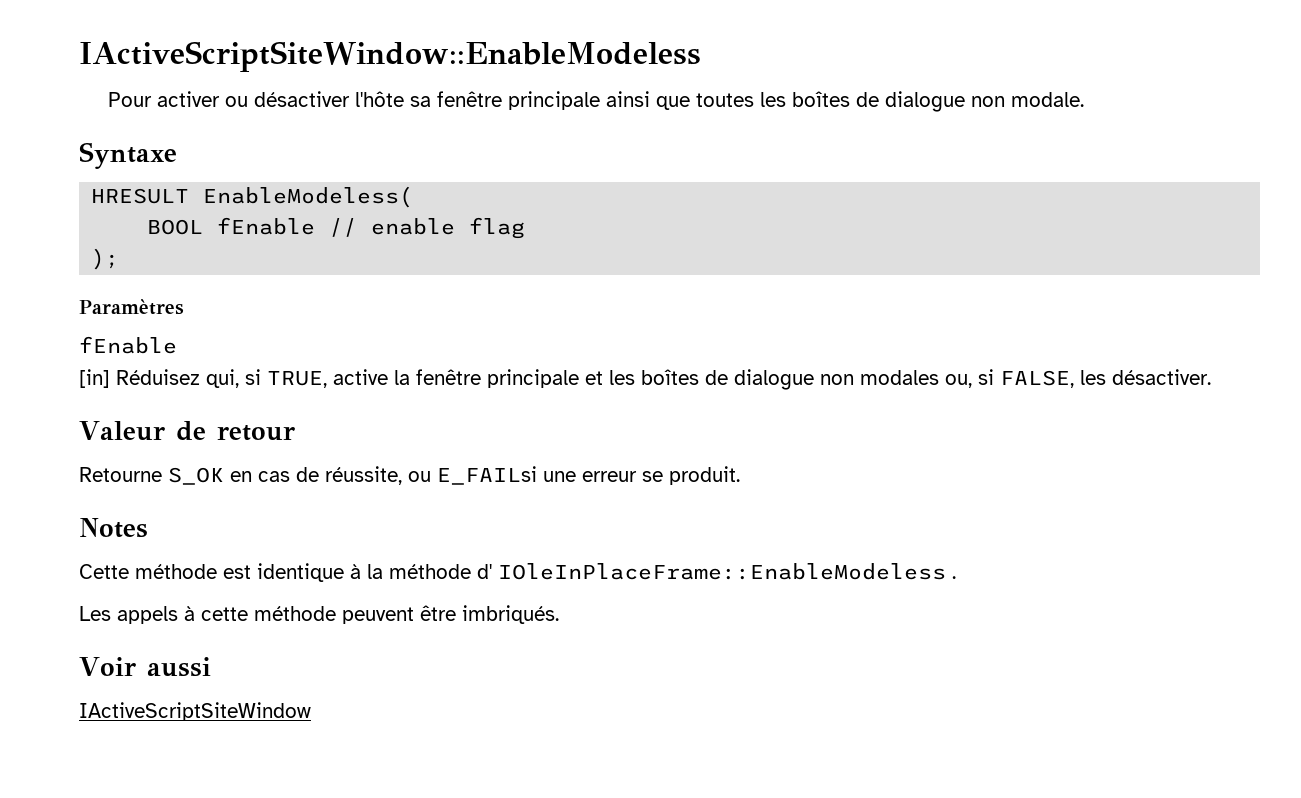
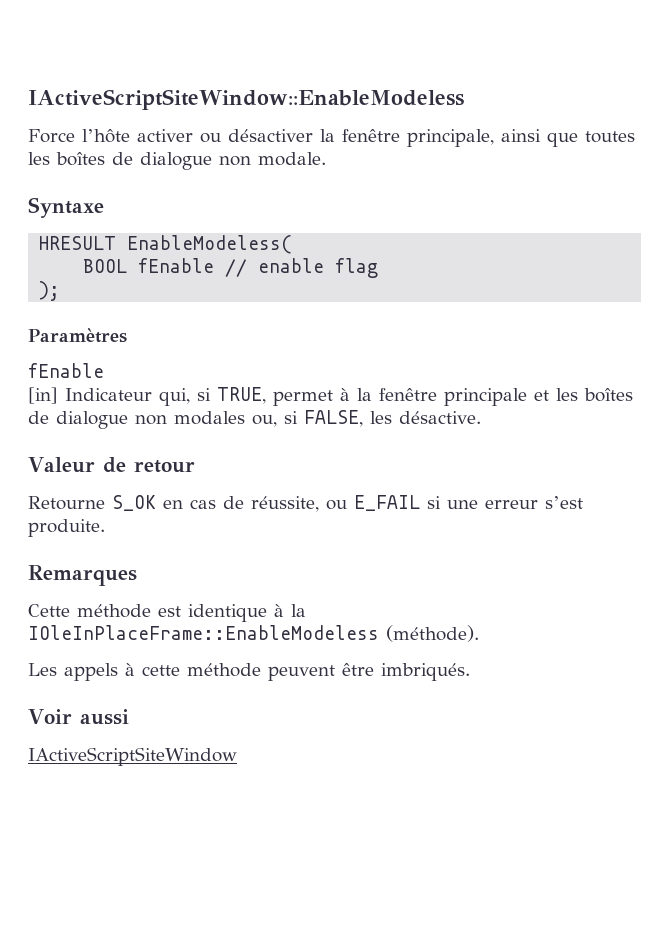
- Pour activer ou désactiver l'hôte sa fenêtre principale ainsi que toutes les boîtes de dialogue non modale.
+ Force l’hôte activer ou désactiver la fenêtre principale, ainsi que toutes les boîtes de dialogue non modale.
- [in] Réduisez qui, si TRUE, active la fenêtre principale et les boîtes de dialogue non modales ou, si FALSE, les désactiver.
+ [in] Indicateur qui, si TRUE, permet à la fenêtre principale et les boîtes de dialogue non modales ou, si FALSE, les désactive.
- Retourne S_OK en cas de réussite, ou E_FAILsi une erreur se produit.
- Notes
+ Retourne S_OK en cas de réussite, ou E_FAIL si une erreur s’est produite.
+ Remarques
- Cette méthode est identique à la méthode d' IOleInPlaceFrame::EnableModeless .
+ Cette méthode est identique à la IOleInPlaceFrame::EnableModeless (méthode).

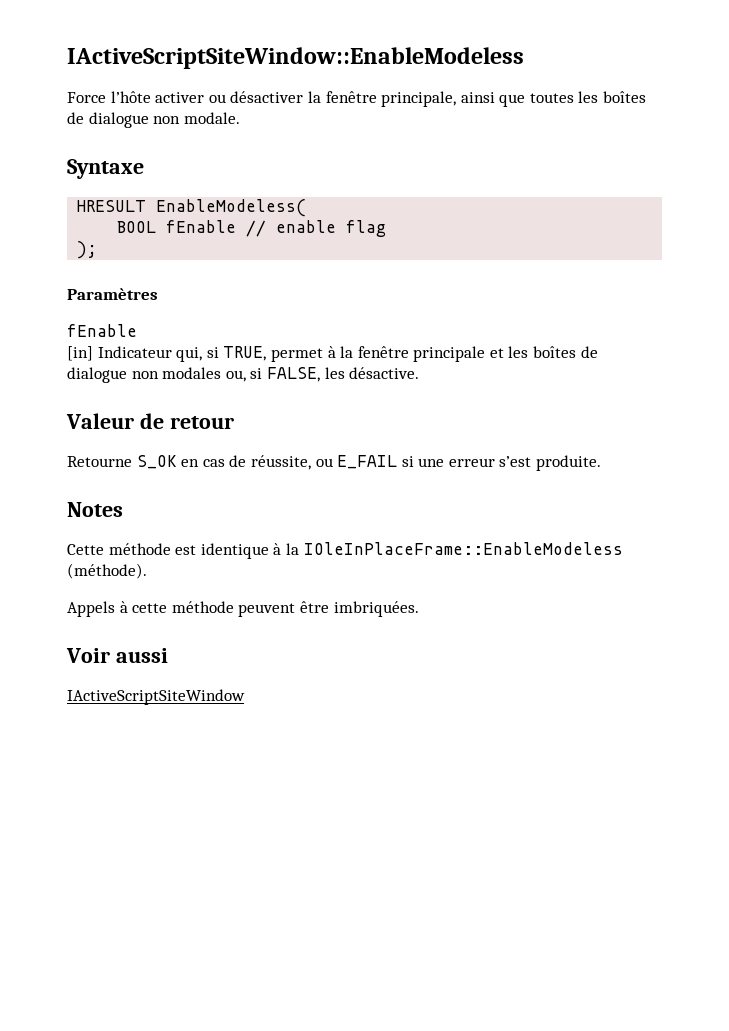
- Remarques
+ Notes
- Les appels à cette méthode peuvent être imbriqués.
+ Appels à cette méthode peuvent être imbriquées.

